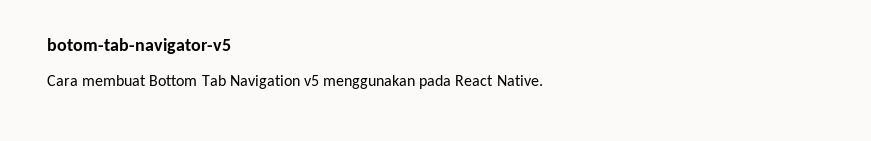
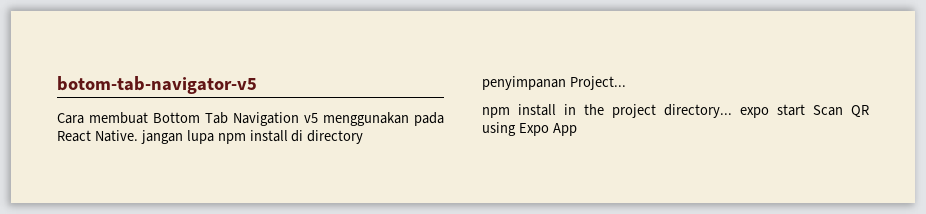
- Cara membuat Bottom Tab Navigation v5 menggunakan pada React Native.
+ Cara membuat Bottom Tab Navigation v5 menggunakan pada React Native. jangan lupa npm install di directory penyimpanan Project...
+ npm install in the project directory... expo start Scan QR using Expo App

